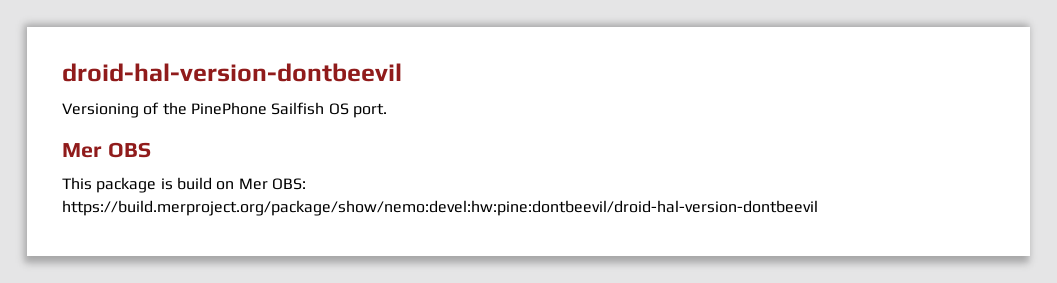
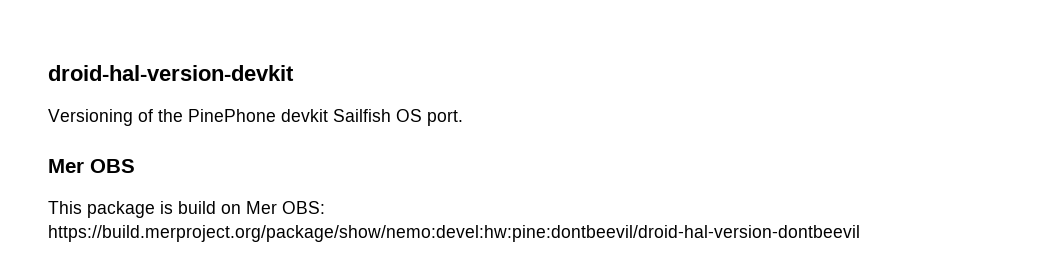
- droid-hal-version-dontbeevil
+ droid-hal-version-devkit
- Versioning of the PinePhone Sailfish OS port.
+ Versioning of the PinePhone devkit Sailfish OS port.

